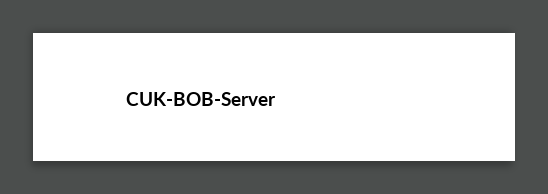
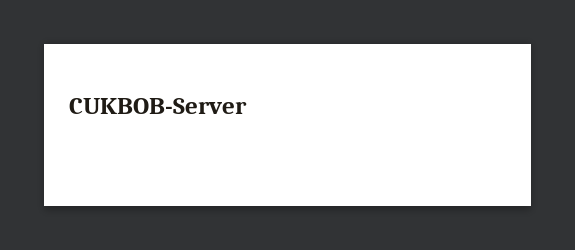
- CUK-BOB-Server
+ CUKBOB-Server

